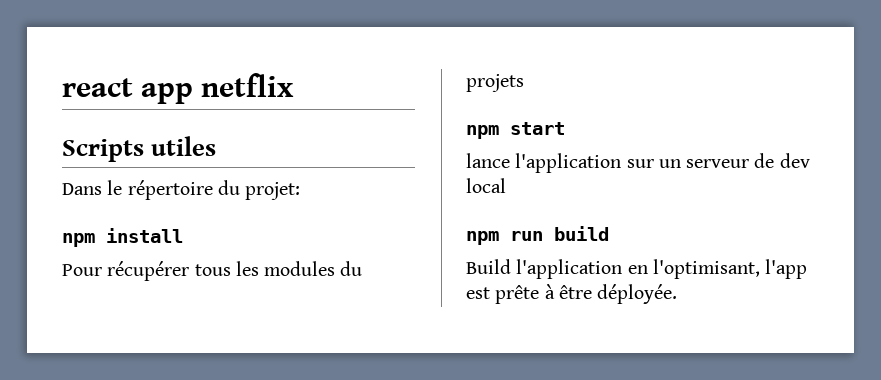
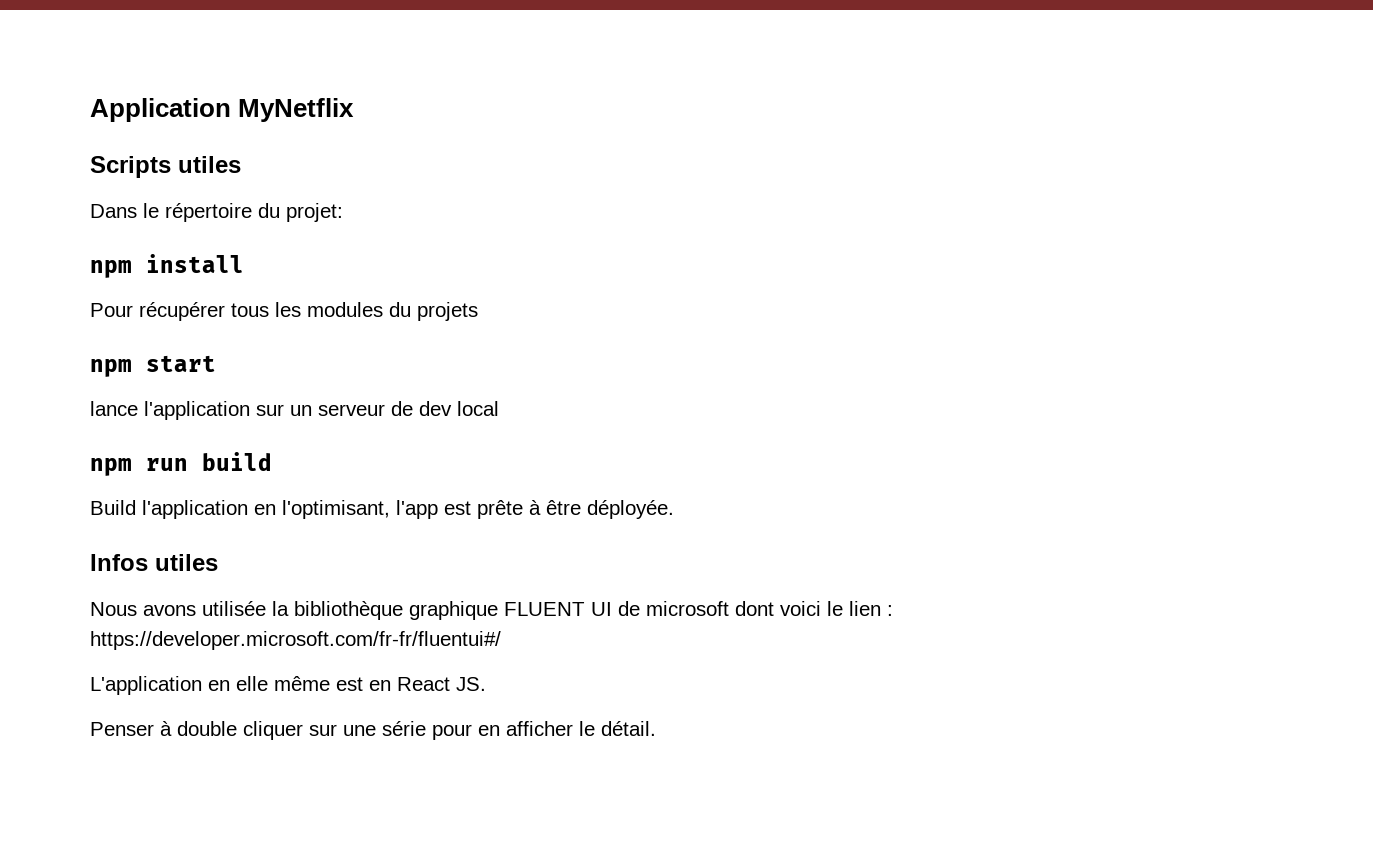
- react app netflix
+ Application MyNetflix
+ Infos utiles
+ Nous avons utilisée la bibliothèque graphique FLUENT UI de microsoft dont voici le lien : https://developer.microsoft.com/fr-fr/fluentui#/
+ L'application en elle même est en React JS.
+ Penser à double cliquer sur une série pour en afficher le détail.

